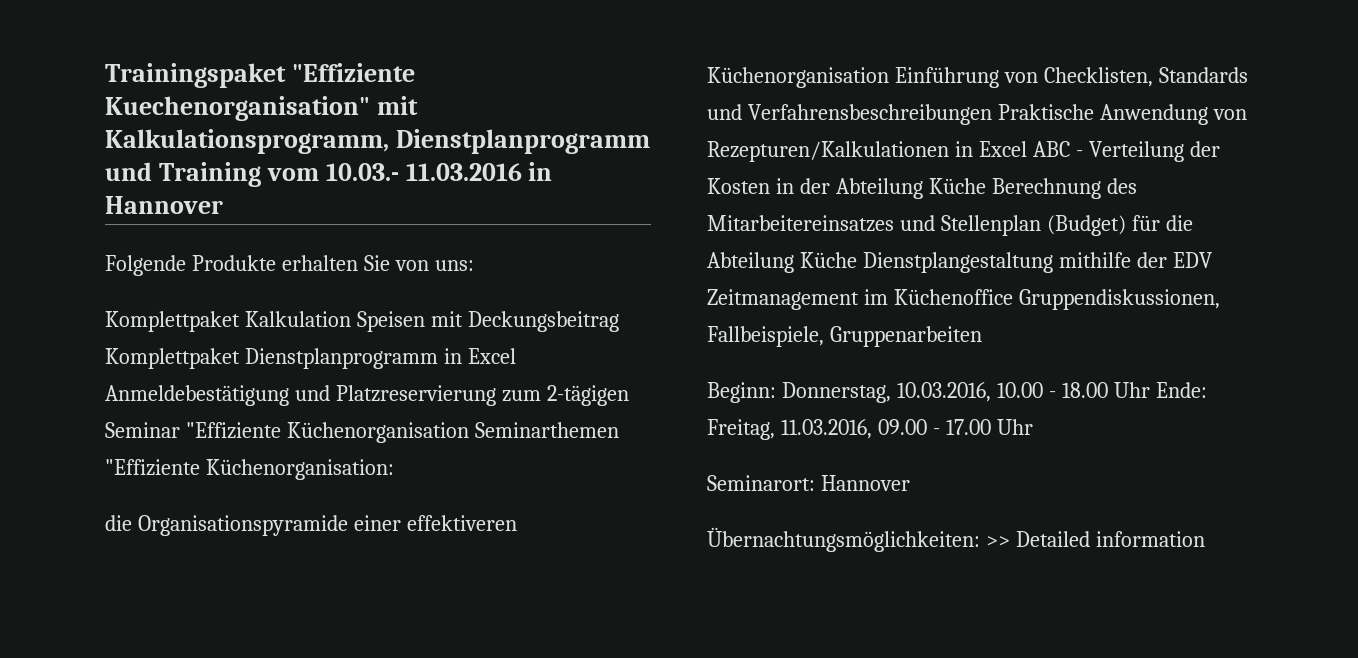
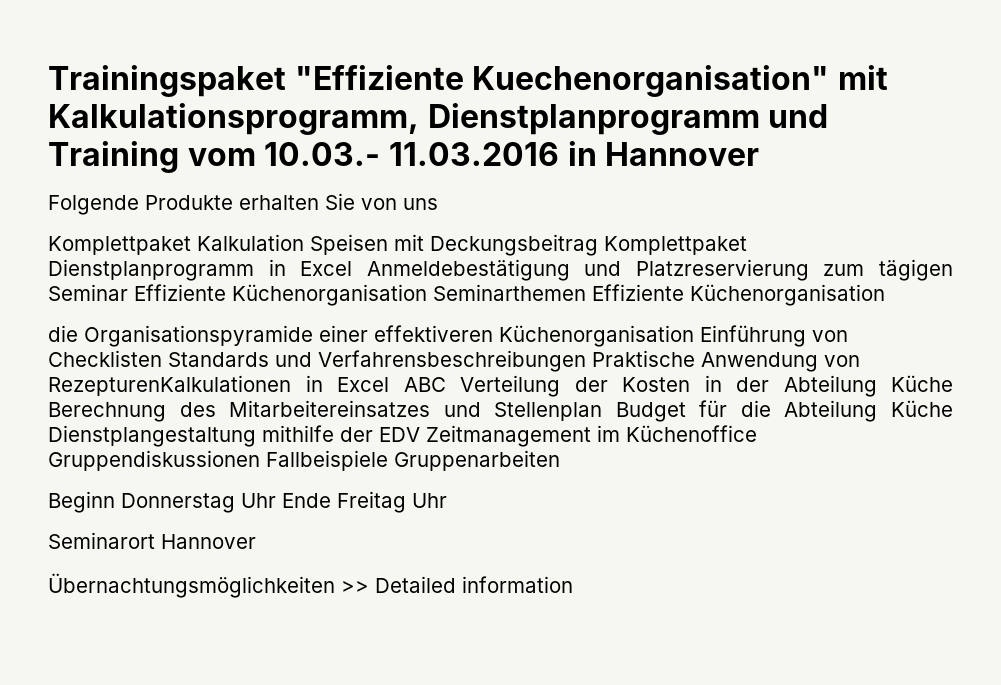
- Folgende Produkte erhalten Sie von uns:
+ Folgende Produkte erhalten Sie von uns
- Komplettpaket Kalkulation Speisen mit Deckungsbeitrag Komplettpaket Dienstplanprogramm in Excel Anmeldebestätigung und Platzreservierung zum 2-tägigen Seminar "Effiziente Küchenorganisation Seminarthemen "Effiziente Küchenorganisation:
+ Komplettpaket Kalkulation Speisen mit Deckungsbeitrag Komplettpaket Dienstplanprogramm in Excel Anmeldebestätigung und Platzreservierung zum tägigen Seminar Effiziente Küchenorganisation Seminarthemen Effiziente Küchenorganisation
- die Organisationspyramide einer effektiveren Küchenorganisation Einführung von Checklisten, Standards und Verfahrensbeschreibungen Praktische Anwendung von Rezepturen/Kalkulationen in Excel ABC - Verteilung der Kosten in der Abteilung Küche Berechnung des Mitarbeitereinsatzes und Stellenplan (Budget) für die Abteilung Küche Dienstplangestaltung mithilfe der EDV Zeitmanagement im Küchenoffice Gruppendiskussionen, Fallbeispiele, Gruppenarbeiten
+ die Organisationspyramide einer effektiveren Küchenorganisation Einführung von Checklisten Standards und Verfahrensbeschreibungen Praktische Anwendung von RezepturenKalkulationen in Excel ABC Verteilung der Kosten in der Abteilung Küche Berechnung des Mitarbeitereinsatzes und Stellenplan Budget für die Abteilung Küche Dienstplangestaltung mithilfe der EDV Zeitmanagement im Küchenoffice Gruppendiskussionen Fallbeispiele Gruppenarbeiten
- Beginn: Donnerstag, 10.03.2016, 10.00 - 18.00 Uhr Ende: Freitag, 11.03.2016, 09.00 - 17.00 Uhr
+ Beginn Donnerstag Uhr Ende Freitag Uhr
- Seminarort: Hannover
- Übernachtungsmöglichkeiten: >> Detailed information
+ Seminarort Hannover
+ Übernachtungsmöglichkeiten >> Detailed information

